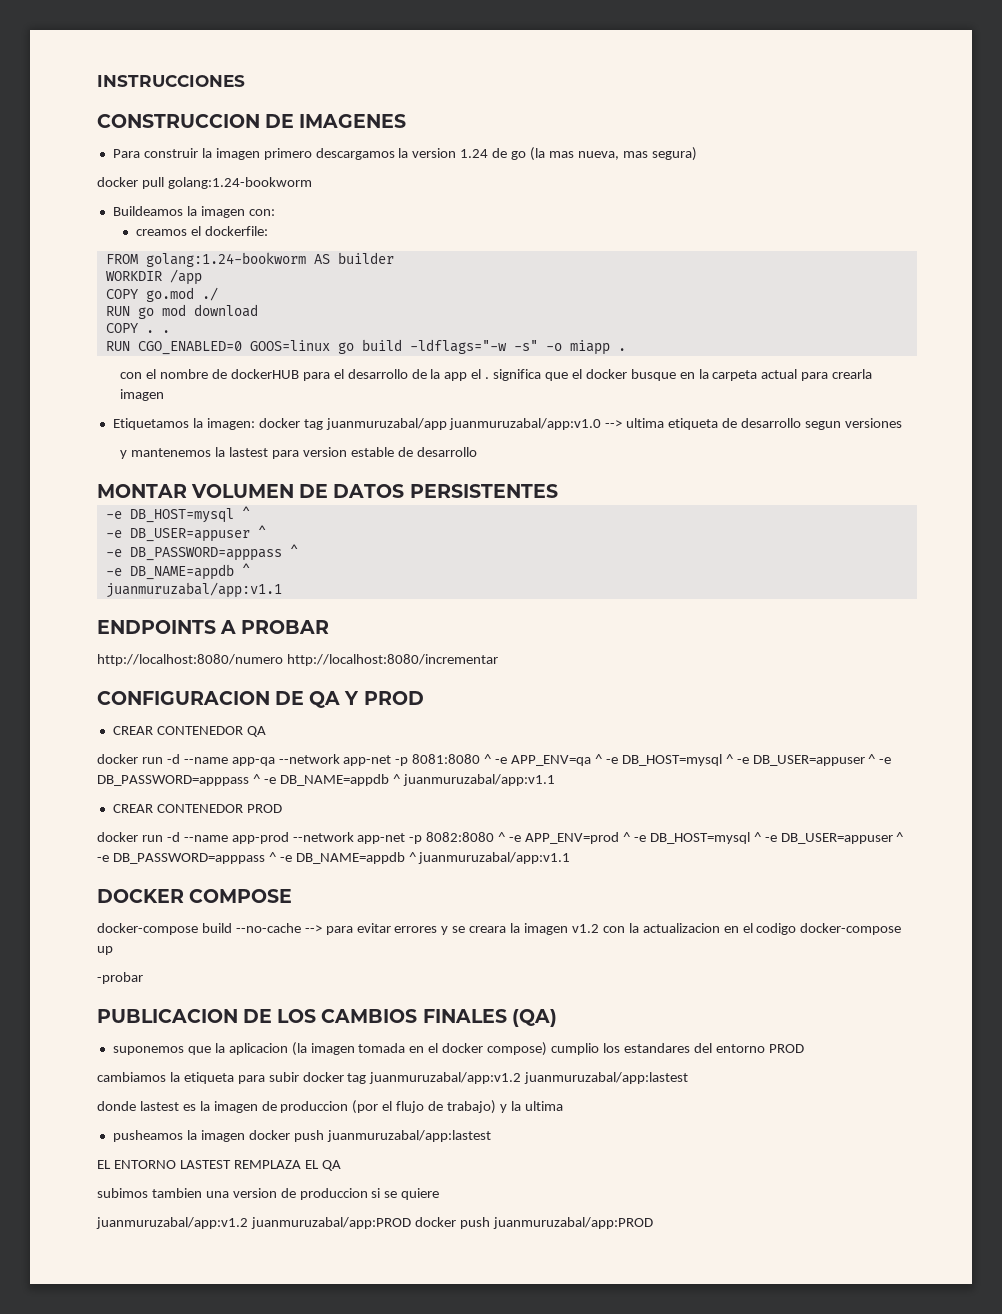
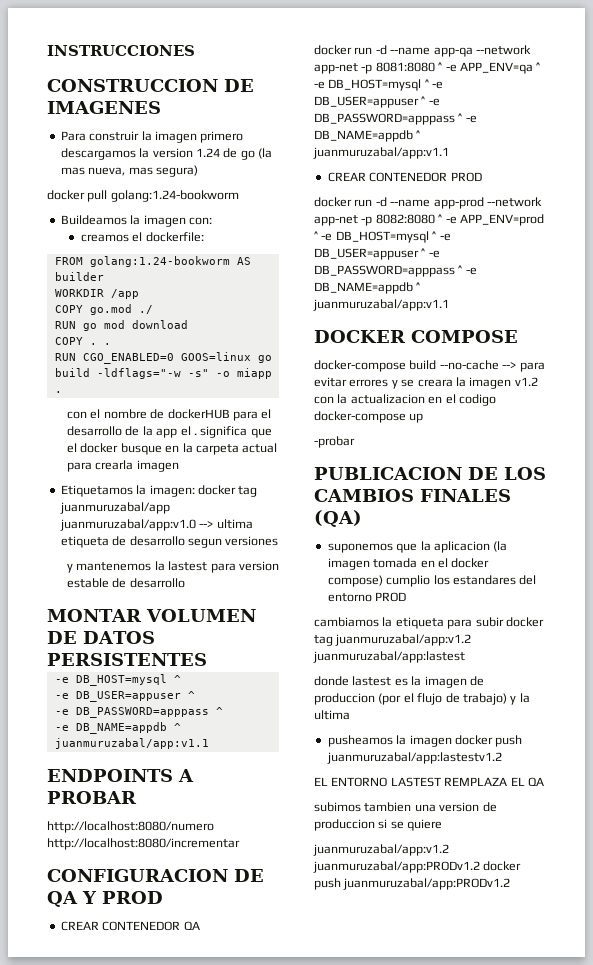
- pusheamos la imagen docker push juanmuruzabal/app:lastest
+ pusheamos la imagen docker push juanmuruzabal/app:lastestv1.2
- juanmuruzabal/app:v1.2 juanmuruzabal/app:PROD docker push juanmuruzabal/app:PROD
+ juanmuruzabal/app:v1.2 juanmuruzabal/app:PRODv1.2 docker push juanmuruzabal/app:PRODv1.2

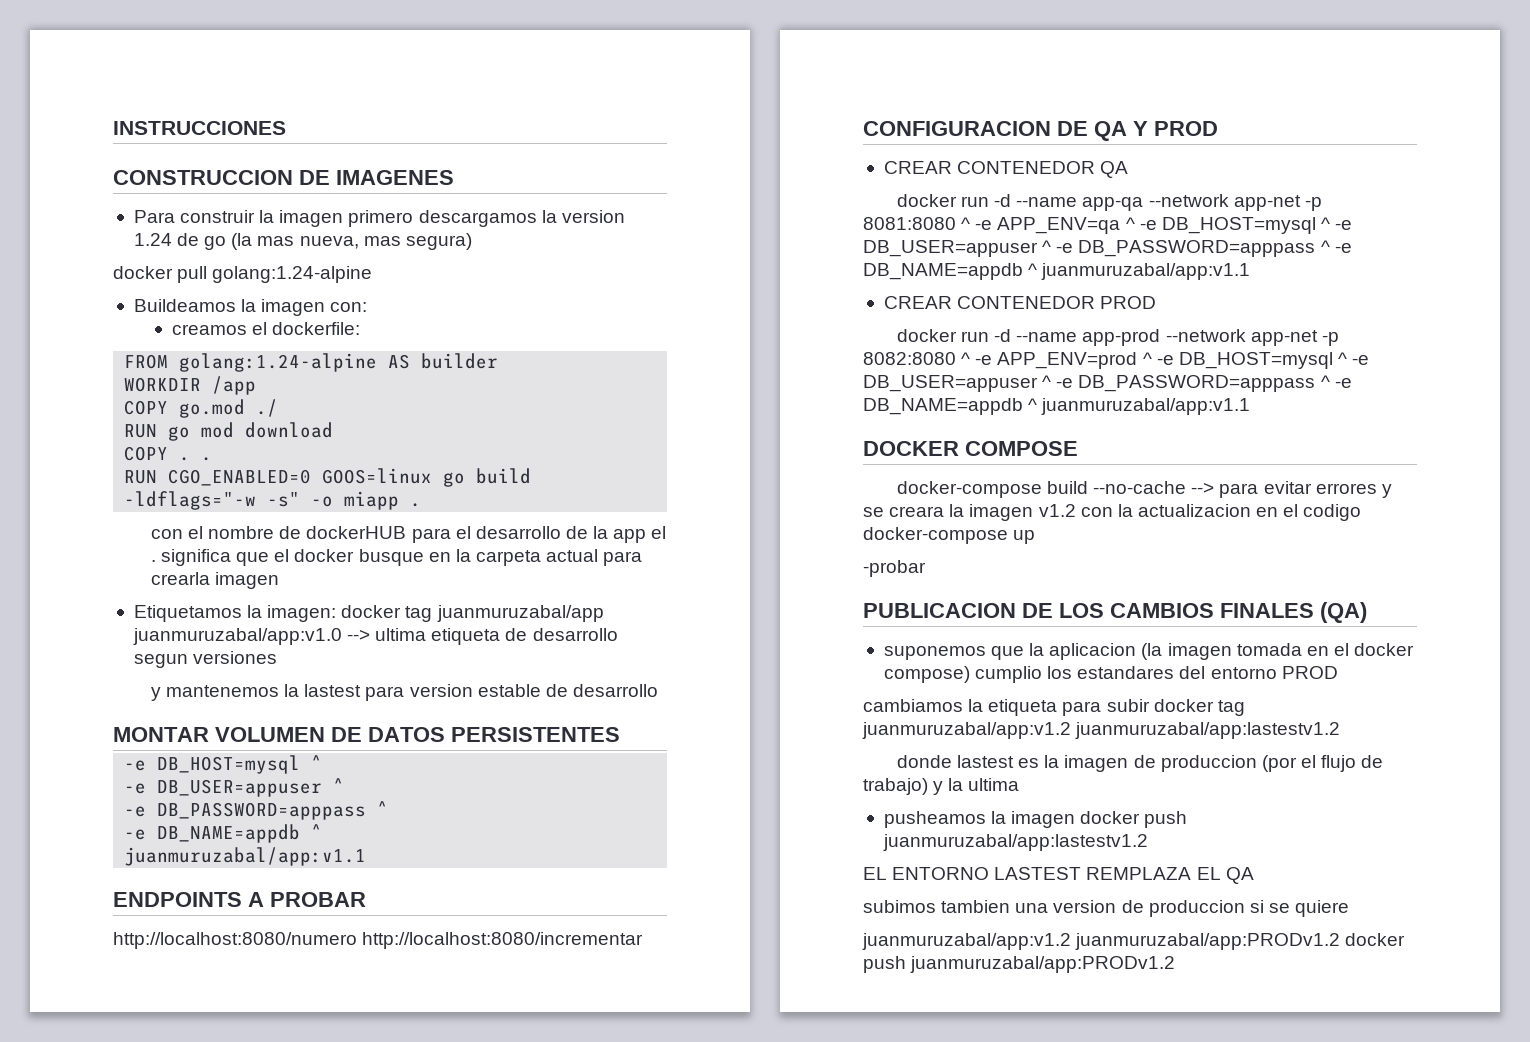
- docker pull golang:1.24-bookworm
+ docker pull golang:1.24-alpine
- FROM golang:1.24-bookworm AS builder
+ FROM golang:1.24-alpine AS builder
- cambiamos la etiqueta para subir docker tag juanmuruzabal/app:v1.2 juanmuruzabal/app:lastest
+ cambiamos la etiqueta para subir docker tag juanmuruzabal/app:v1.2 juanmuruzabal/app:lastestv1.2

